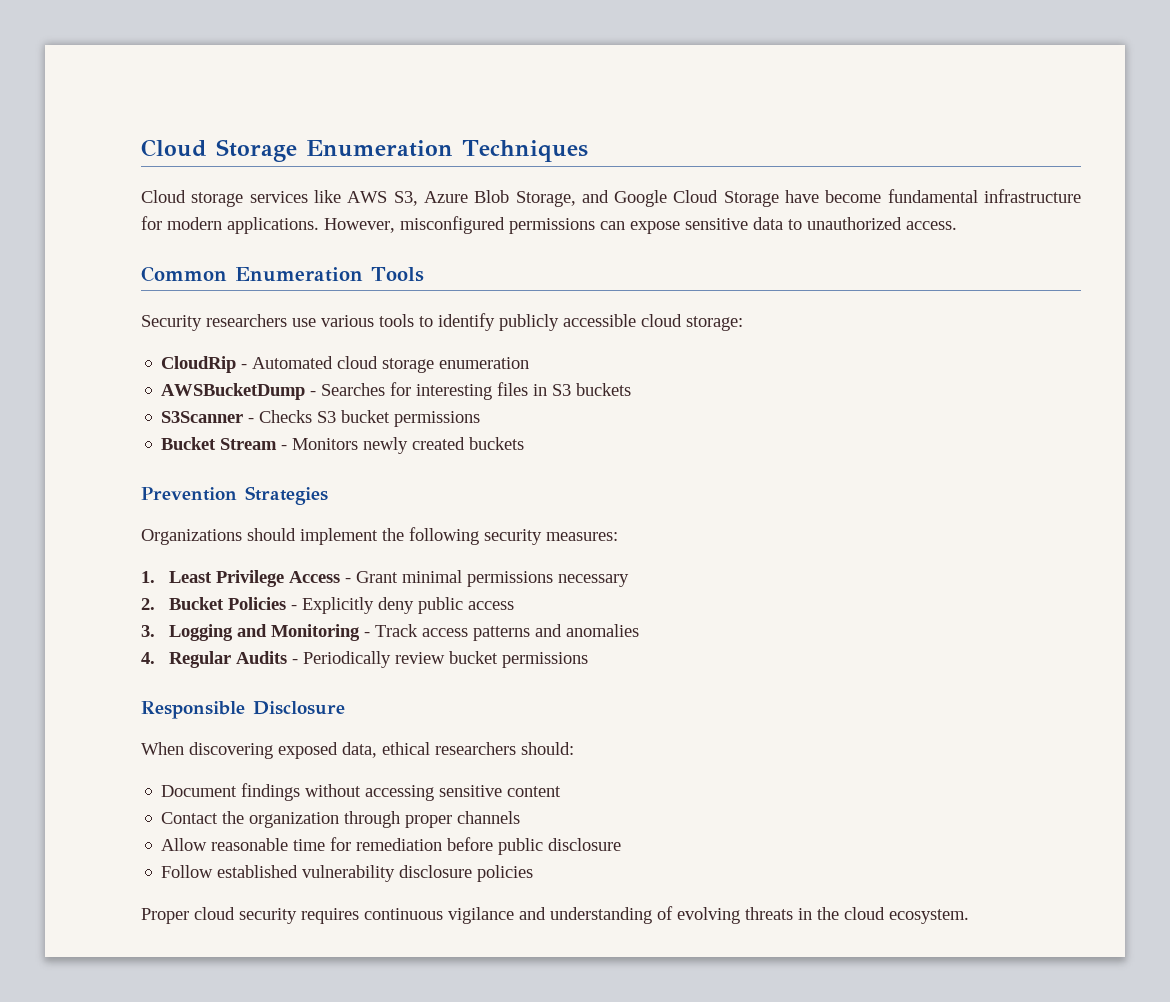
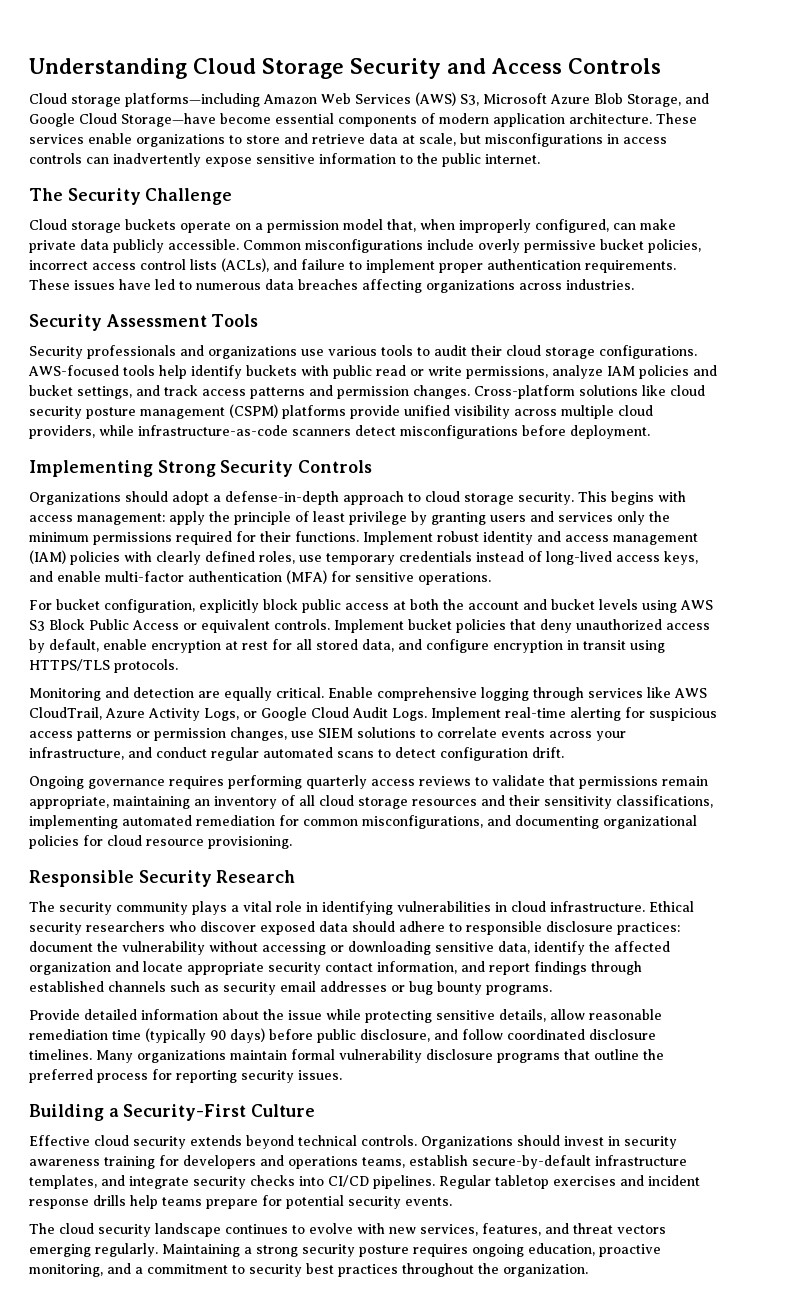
- Cloud Storage Enumeration Techniques
- Cloud storage services like AWS S3, Azure Blob Storage, and Google Cloud Storage have become fundamental infrastructure for modern applications. However, misconfigured permissions can expose sensitive data to unauthorized access.
- Common Enumeration Tools
+ Understanding Cloud Storage Security and Access Controls
+ Cloud storage platforms—including Amazon Web Services (AWS) S3, Microsoft Azure Blob Storage, and Google Cloud Storage—have become essential components of modern application architecture. These services enable organizations to store and retrieve data at scale, but misconfigurations in access controls can inadvertently expose sensitive information to the public internet.
+ The Security Challenge
+ Cloud storage buckets operate on a permission model that, when improperly configured, can make private data publicly accessible. Common misconfigurations include overly permissive bucket policies, incorrect access control lists (ACLs), and failure to implement proper authentication requirements. These issues have led to numerous data breaches affecting organizations across industries.
+ Security Assessment Tools
- Security researchers use various tools to identify publicly accessible cloud storage:
- CloudRip - Automated cloud storage enumeration
- AWSBucketDump - Searches for interesting files in S3 buckets
- S3Scanner - Checks S3 bucket permissions
- Bucket Stream - Monitors newly created buckets
- Prevention Strategies
- Organizations should implement the following security measures:
- 1. Least Privilege Access - Grant minimal permissions necessary
- 2. Bucket Policies - Explicitly deny public access
- 3. Logging and Monitoring - Track access patterns and anomalies
- 4. Regular Audits - Periodically review bucket permissions
- Responsible Disclosure
- When discovering exposed data, ethical researchers should:
- Document findings without accessing sensitive content
- Contact the organization through proper channels
- Allow reasonable time for remediation before public disclosure
- Follow established vulnerability disclosure policies
- Proper cloud security requires continuous vigilance and understanding of evolving threats in the cloud ecosystem.
+ Security professionals and organizations use various tools to audit their cloud storage configurations. AWS-focused tools help identify buckets with public read or write permissions, analyze IAM policies and bucket settings, and track access patterns and permission changes. Cross-platform solutions like cloud security posture management (CSPM) platforms provide unified visibility across multiple cloud providers, while infrastructure-as-code scanners detect misconfigurations before deployment.
+ Implementing Strong Security Controls
+ Organizations should adopt a defense-in-depth approach to cloud storage security. This begins with access management: apply the principle of least privilege by granting users and services only the minimum permissions required for their functions. Implement robust identity and access management (IAM) policies with clearly defined roles, use temporary credentials instead of long-lived access keys, and enable multi-factor authentication (MFA) for sensitive operations.
+ For bucket configuration, explicitly block public access at both the account and bucket levels using AWS S3 Block Public Access or equivalent controls. Implement bucket policies that deny unauthorized access by default, enable encryption at rest for all stored data, and configure encryption in transit using HTTPS/TLS protocols.
+ Monitoring and detection are equally critical. Enable comprehensive logging through services like AWS CloudTrail, Azure Activity Logs, or Google Cloud Audit Logs. Implement real-time alerting for suspicious access patterns or permission changes, use SIEM solutions to correlate events across your infrastructure, and conduct regular automated scans to detect configuration drift.
+ Ongoing governance requires performing quarterly access reviews to validate that permissions remain appropriate, maintaining an inventory of all cloud storage resources and their sensitivity classifications, implementing automated remediation for common misconfigurations, and documenting organizational policies for cloud resource provisioning.
+ Responsible Security Research
+ The security community plays a vital role in identifying vulnerabilities in cloud infrastructure. Ethical security researchers who discover exposed data should adhere to responsible disclosure practices: document the vulnerability without accessing or downloading sensitive data, identify the affected organization and locate appropriate security contact information, and report findings through established channels such as security email addresses or bug bounty programs.
+ Provide detailed information about the issue while protecting sensitive details, allow reasonable remediation time (typically 90 days) before public disclosure, and follow coordinated disclosure timelines. Many organizations maintain formal vulnerability disclosure programs that outline the preferred process for reporting security issues.
+ Building a Security-First Culture
+ Effective cloud security extends beyond technical controls. Organizations should invest in security awareness training for developers and operations teams, establish secure-by-default infrastructure templates, and integrate security checks into CI/CD pipelines. Regular tabletop exercises and incident response drills help teams prepare for potential security events.
+ The cloud security landscape continues to evolve with new services, features, and threat vectors emerging regularly. Maintaining a strong security posture requires ongoing education, proactive monitoring, and a commitment to security best practices throughout the organization.

